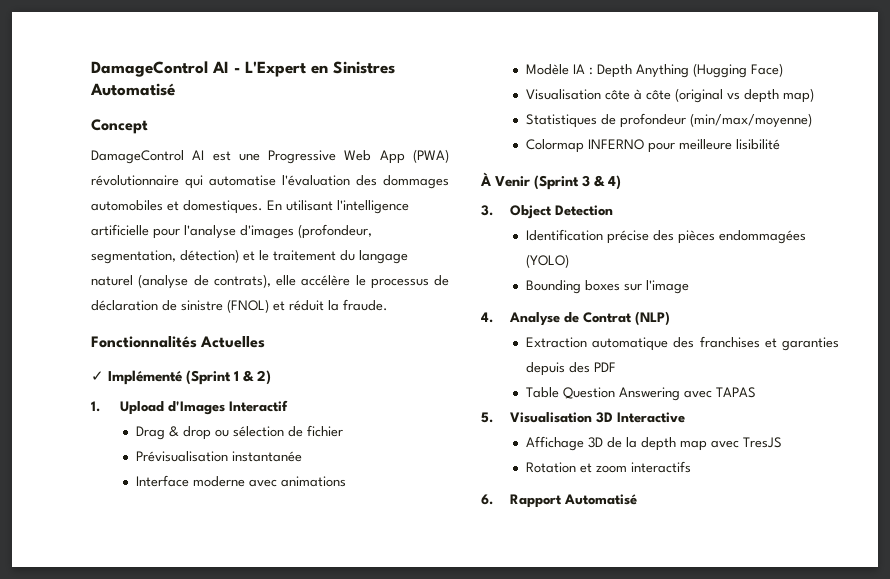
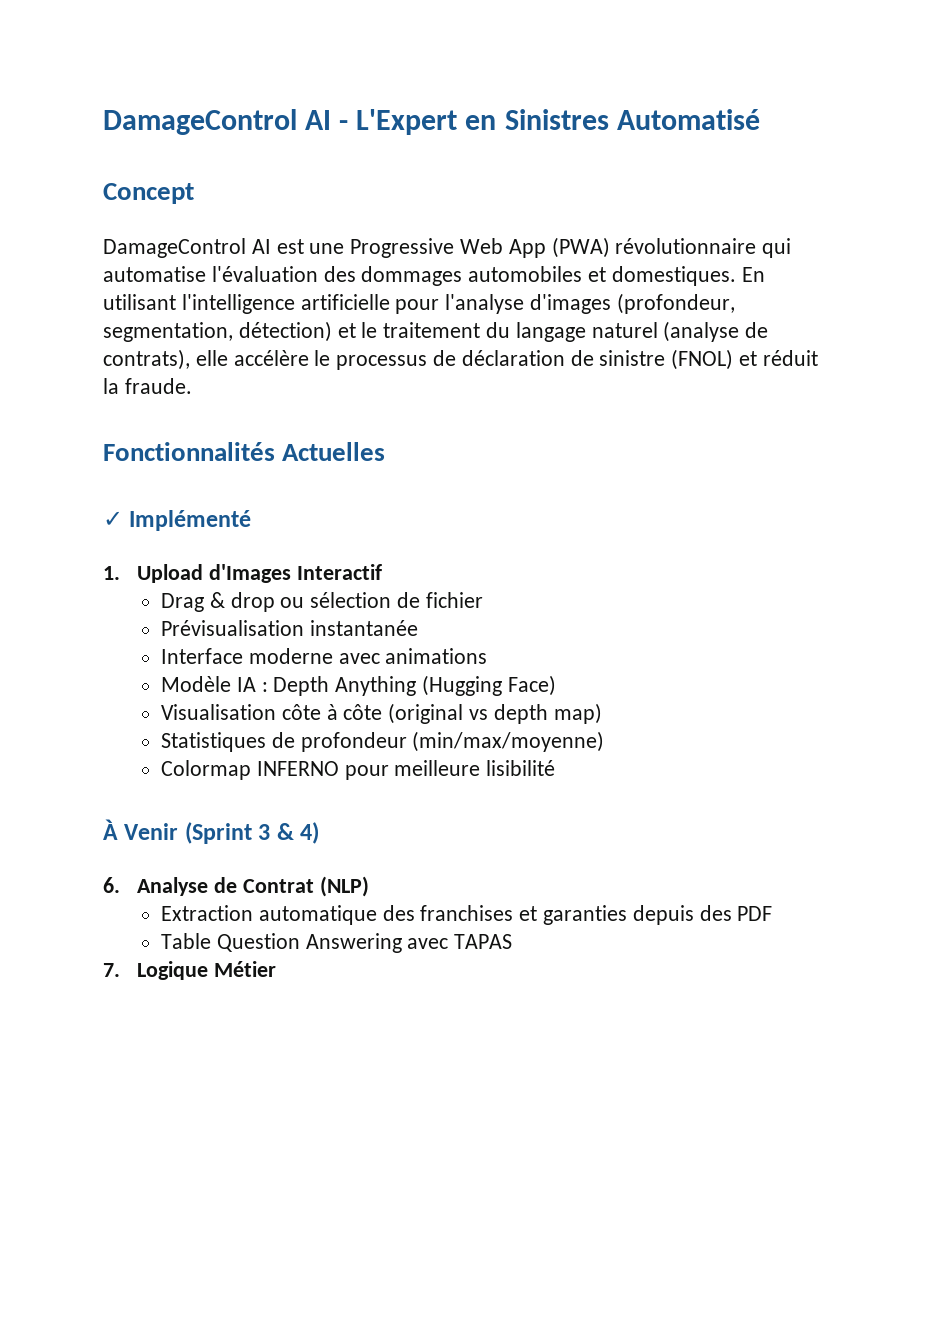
- ✓ Implémenté (Sprint 1 & 2)
+ ✓ Implémenté
- 3. Object Detection
- Identification précise des pièces endommagées (YOLO)
- Bounding boxes sur l'image
- 4. Analyse de Contrat (NLP)
+ 6. Analyse de Contrat (NLP)
- 5. Visualisation 3D Interactive
- Affichage 3D de la depth map avec TresJS
- Rotation et zoom interactifs
- 6. Rapport Automatisé
+ 7. Logique Métier

